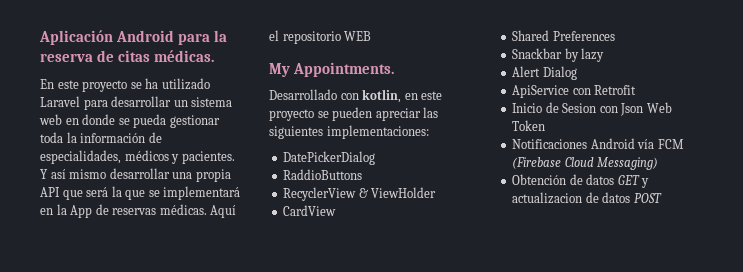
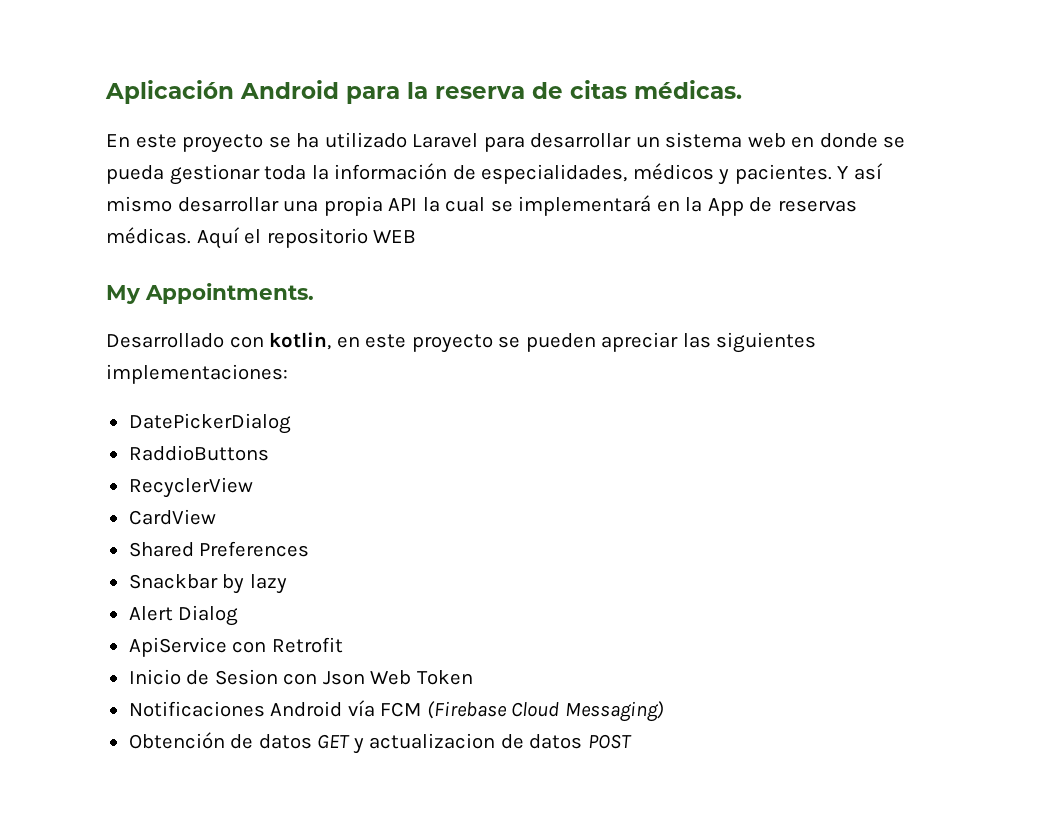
- Y así mismo desarrollar una propia API que será la que se implementará en la App de reservas médicas.
+ Y así mismo desarrollar una propia API la cual se implementará en la App de reservas médicas.
- RecyclerView & ViewHolder
+ RecyclerView

